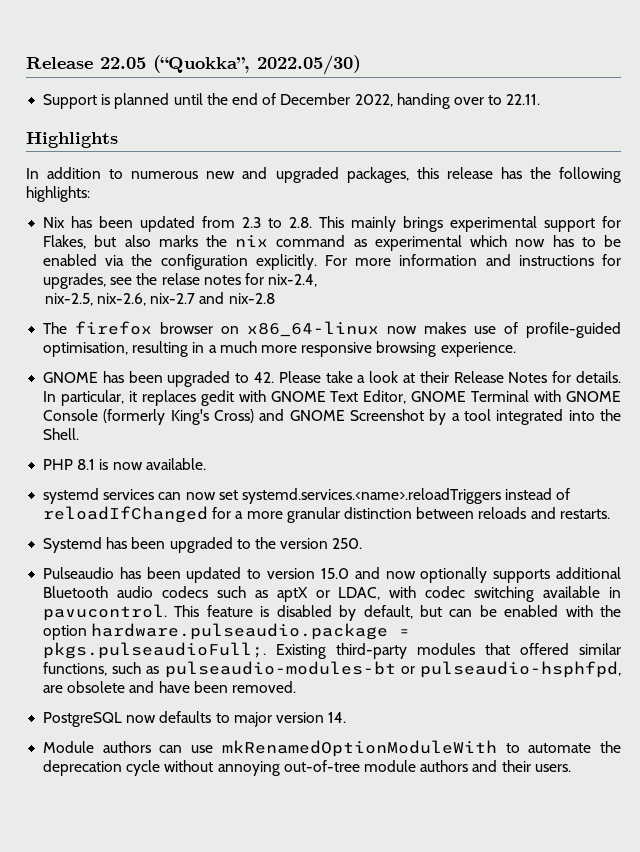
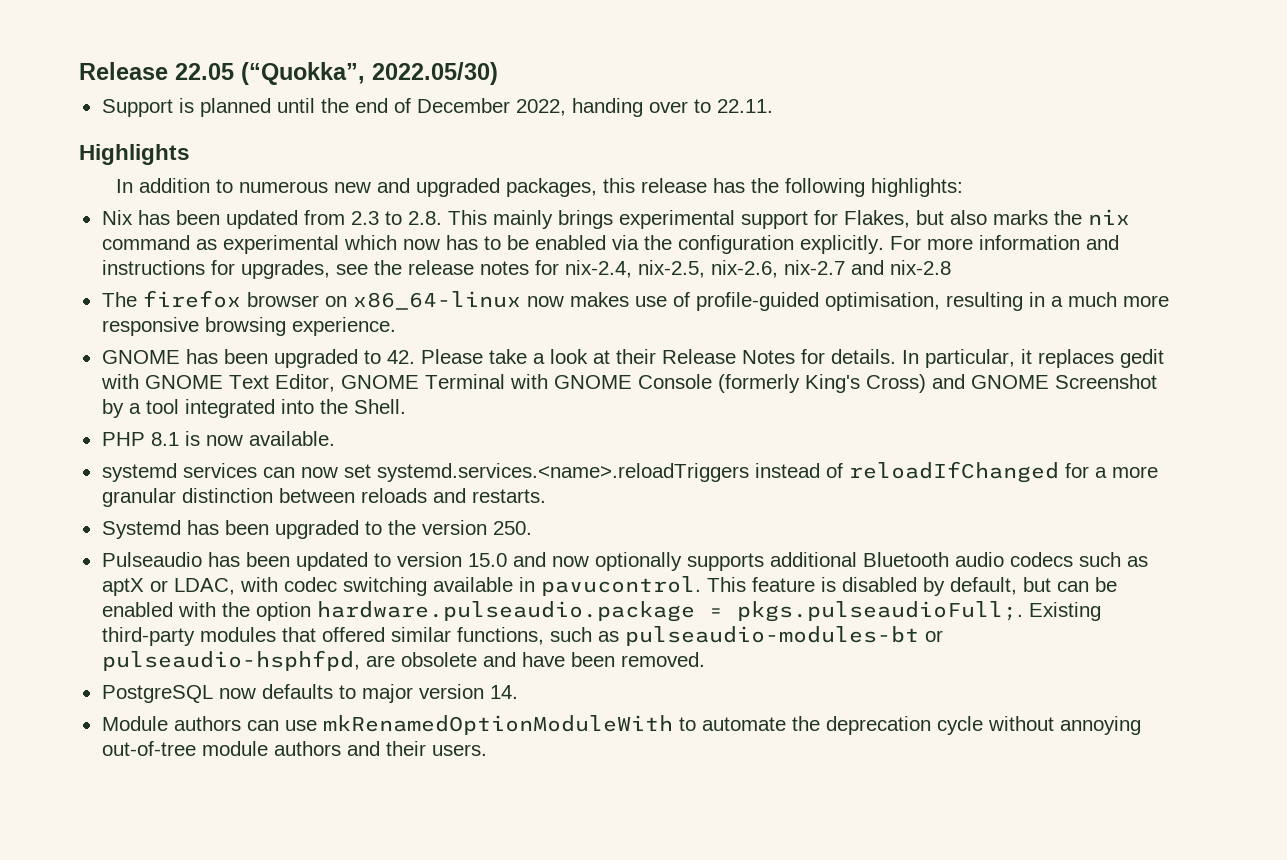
- For more information and instructions for upgrades, see the relase notes for nix-2.4,
- nix-2.5, nix-2.6, nix-2.7 and nix-2.8
+ For more information and instructions for upgrades, see the release notes for nix-2.4, nix-2.5, nix-2.6, nix-2.7 and nix-2.8

